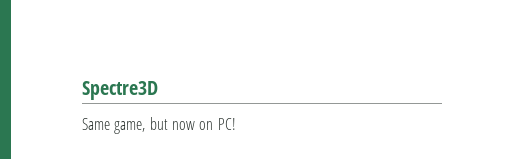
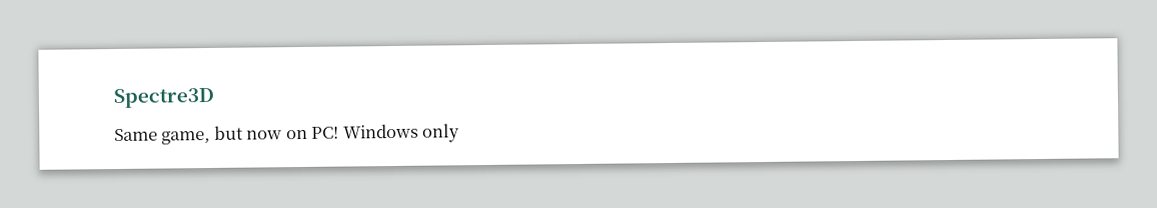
+ Windows only

